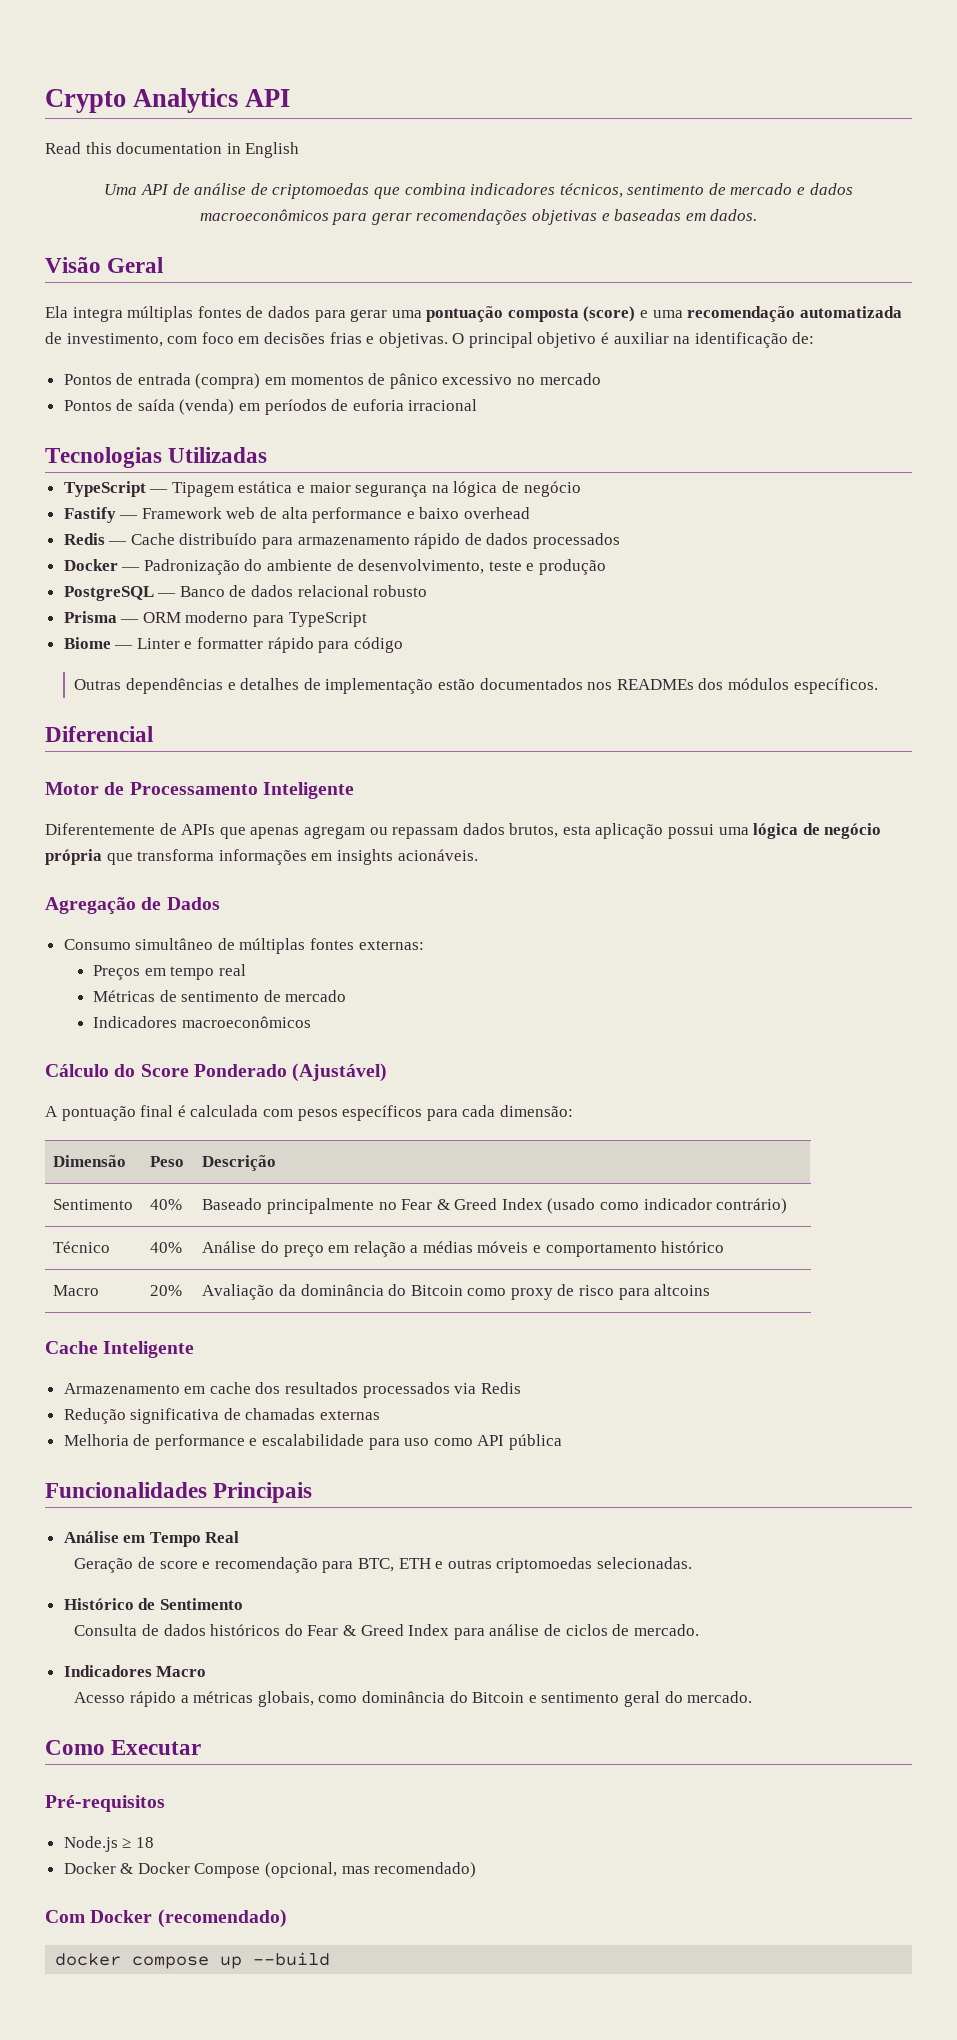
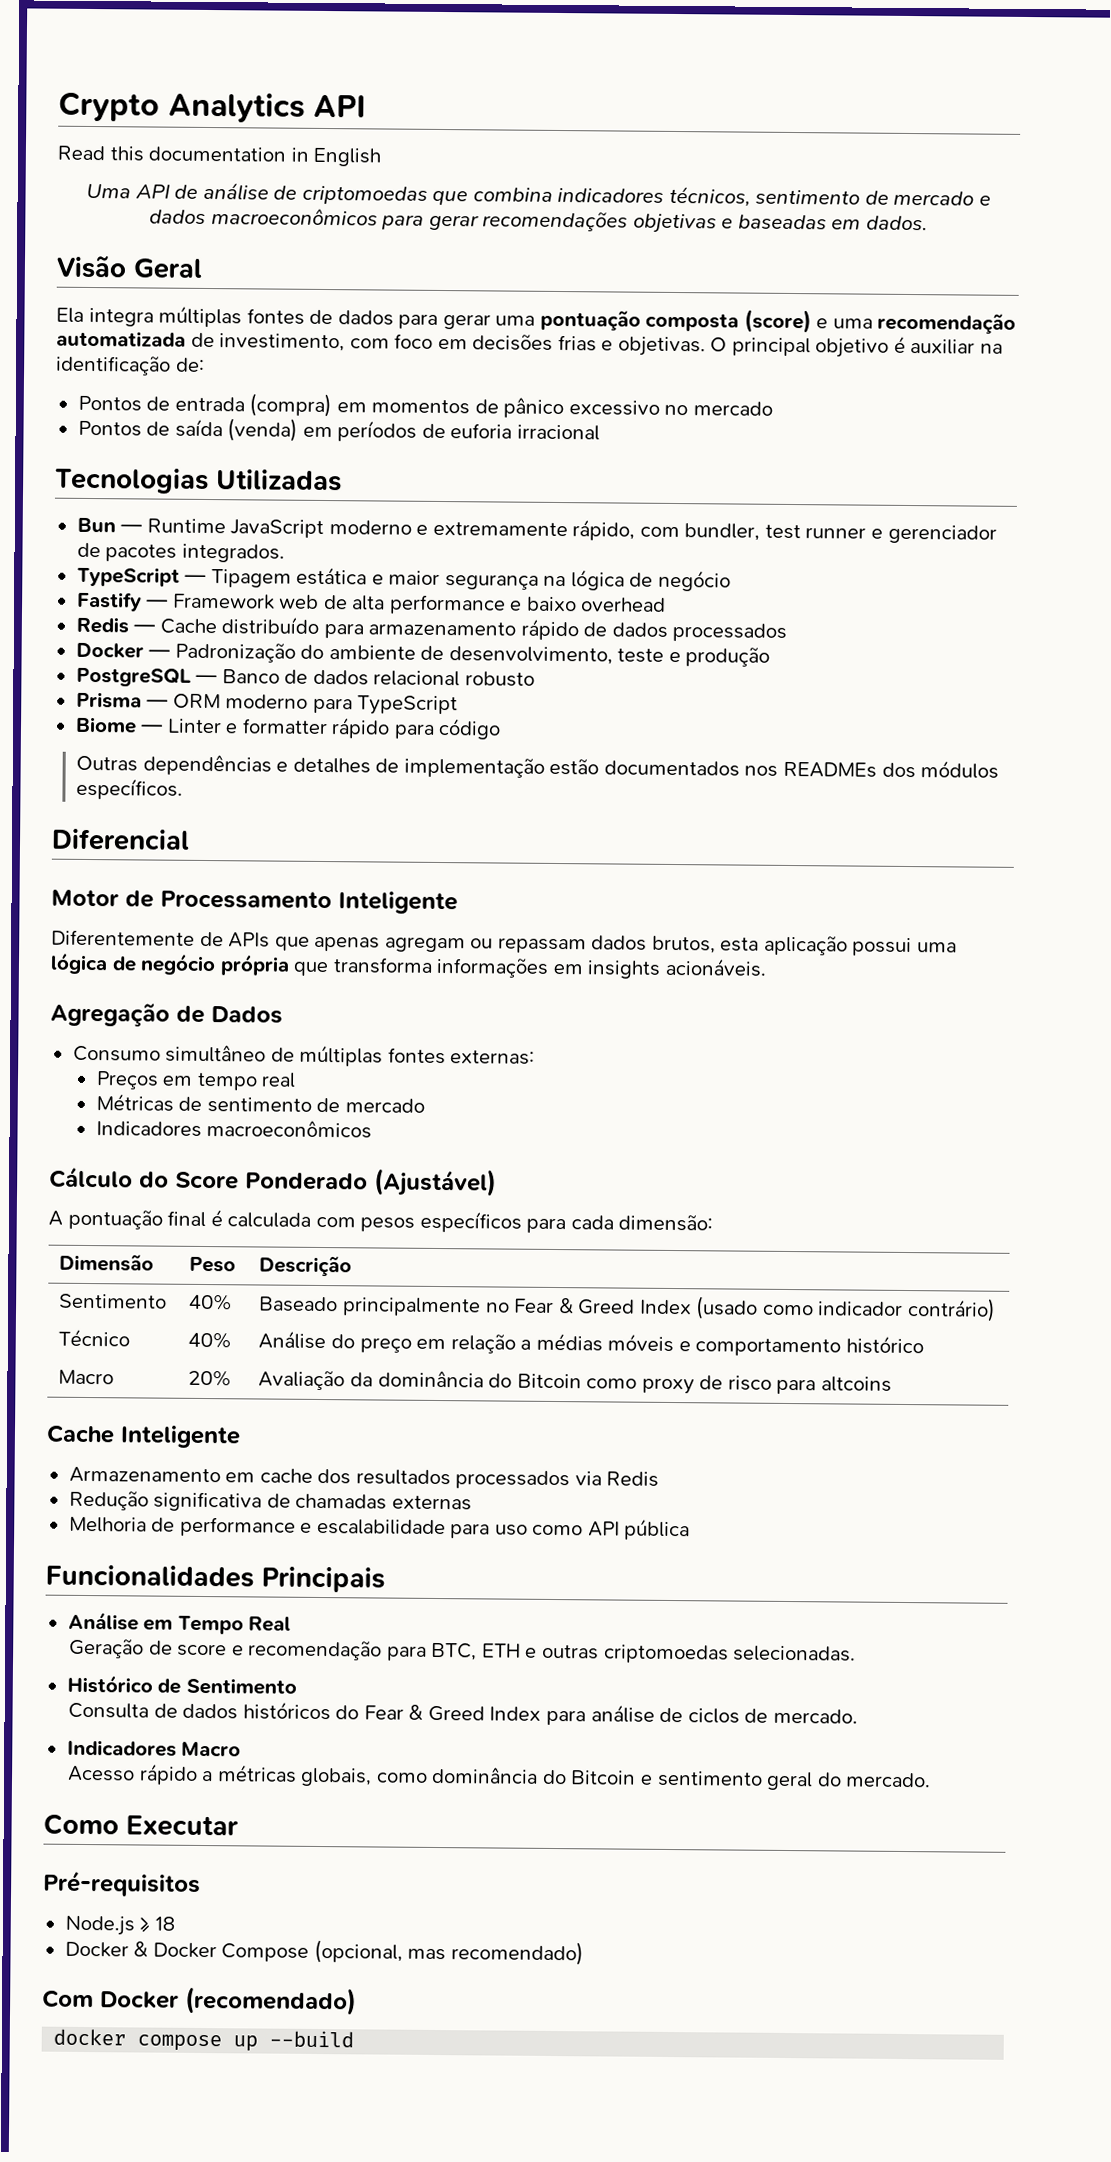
+ Bun — Runtime JavaScript moderno e extremamente rápido, com bundler, test runner e gerenciador de pacotes integrados.

